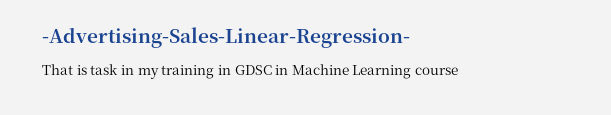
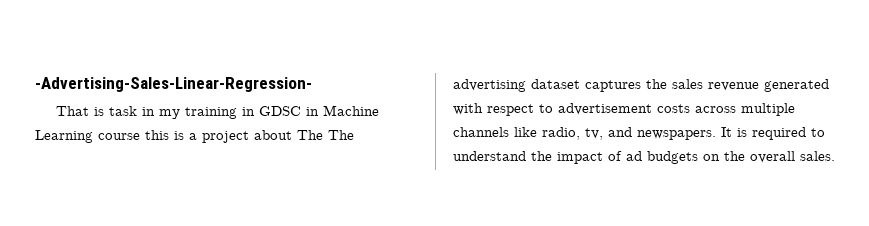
- That is task in my training in GDSC in Machine Learning course
+ That is task in my training in GDSC in Machine Learning course this is a project about The The advertising dataset captures the sales revenue generated with respect to advertisement costs across multiple channels like radio, tv, and newspapers. It is required to understand the impact of ad budgets on the overall sales.

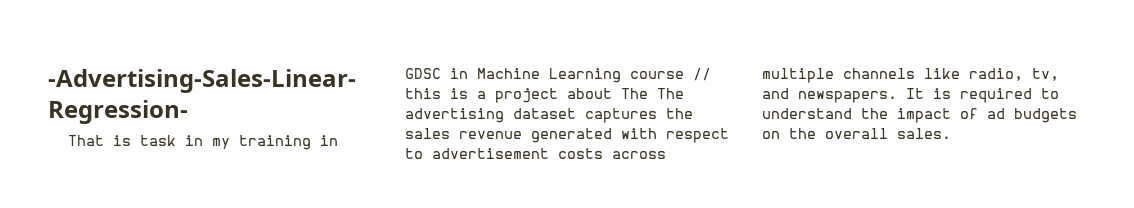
- That is task in my training in GDSC in Machine Learning course this is a project about The The advertising dataset captures the sales revenue generated with respect to advertisement costs across multiple channels like radio, tv, and newspapers.
+ That is task in my training in GDSC in Machine Learning course // this is a project about The The advertising dataset captures the sales revenue generated with respect to advertisement costs across multiple channels like radio, tv, and newspapers.

